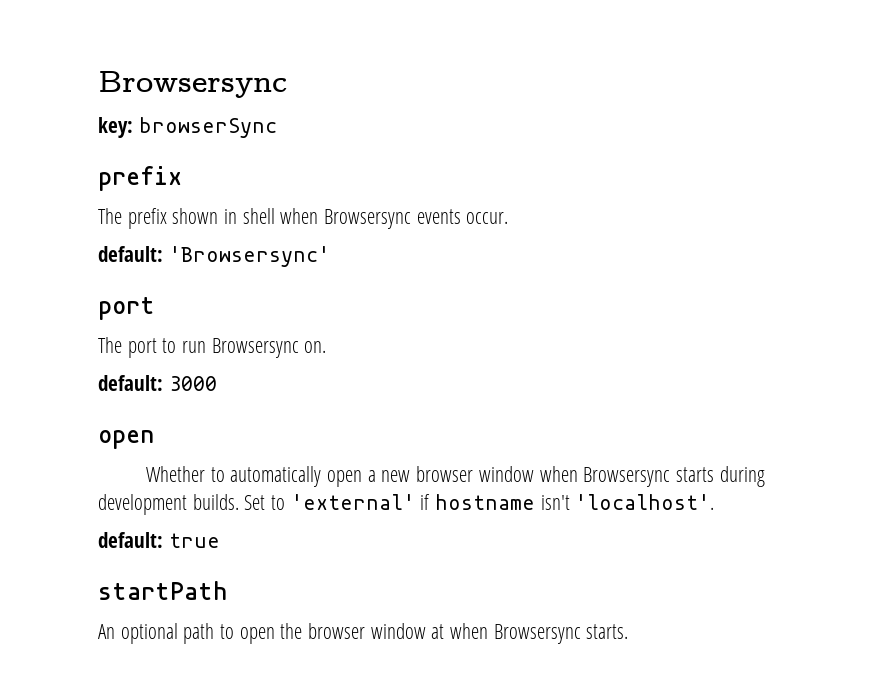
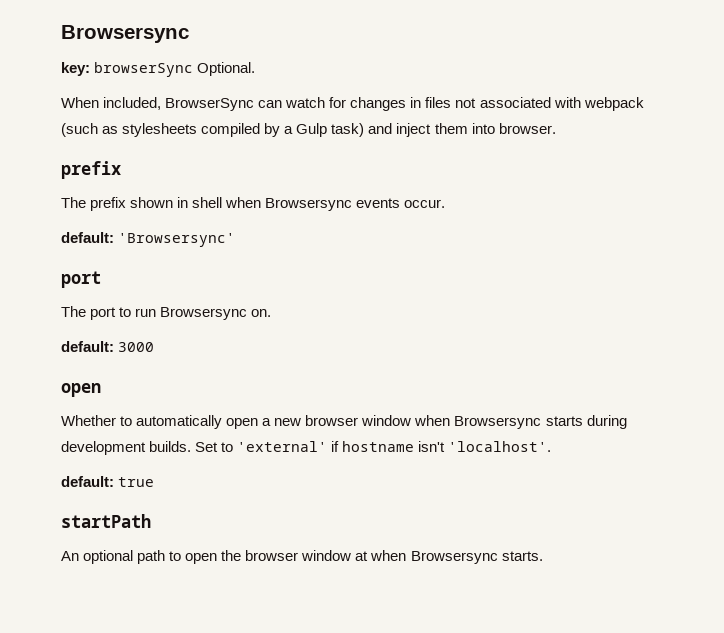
- key: browserSync
+ key: browserSync Optional.
+ When included, BrowserSync can watch for changes in files not associated with webpack (such as stylesheets compiled by a Gulp task) and inject them into browser.

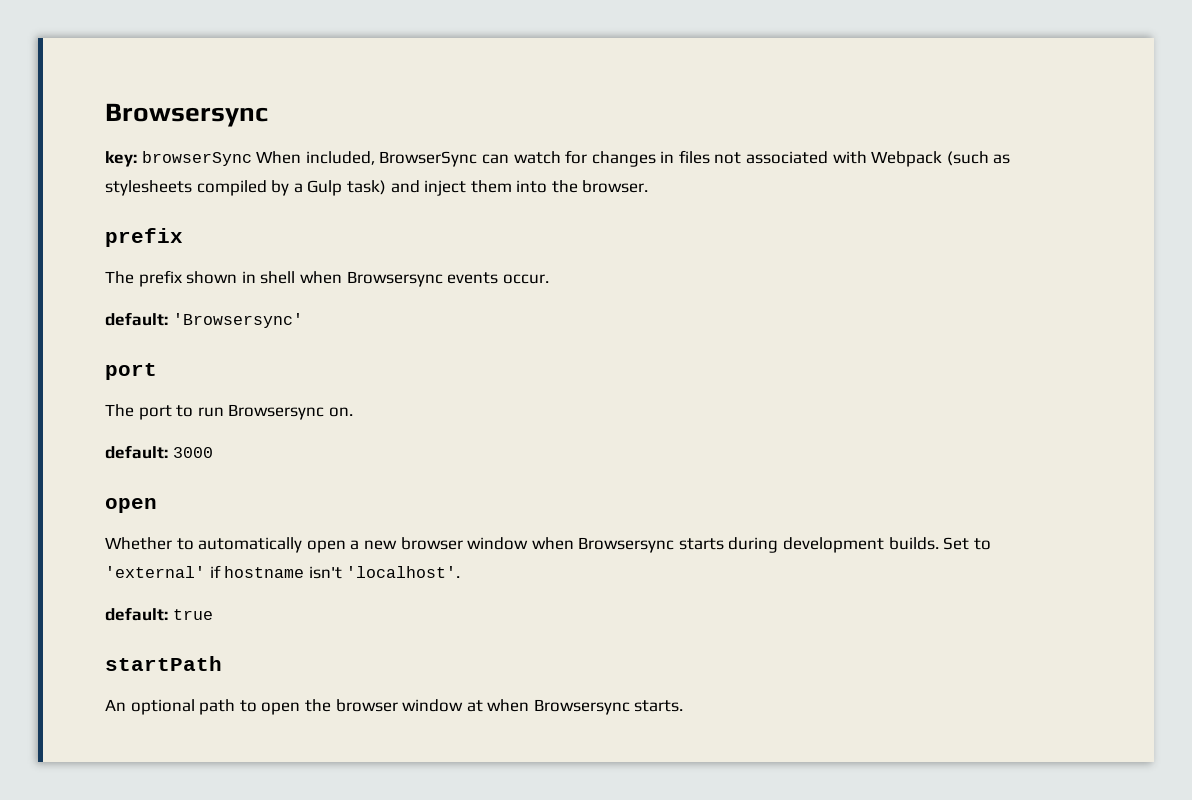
- key: browserSync Optional.
- When included, BrowserSync can watch for changes in files not associated with webpack (such as stylesheets compiled by a Gulp task) and inject them into browser.
+ key: browserSync When included, BrowserSync can watch for changes in files not associated with Webpack (such as stylesheets compiled by a Gulp task) and inject them into the browser.

